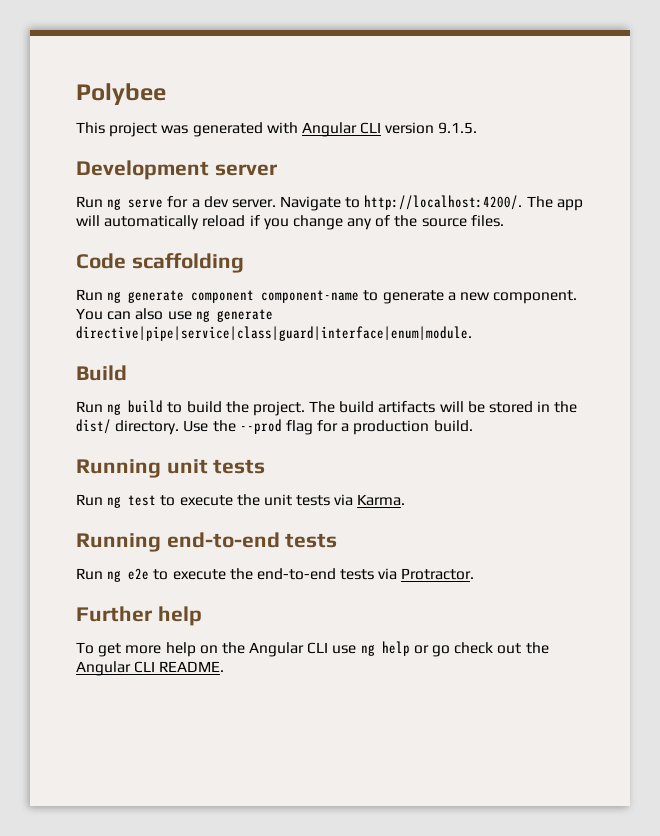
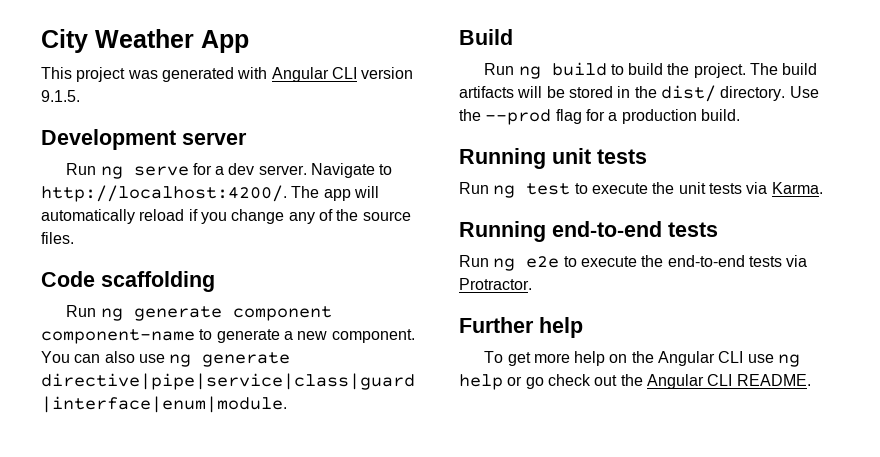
- Polybee
+ City Weather App

